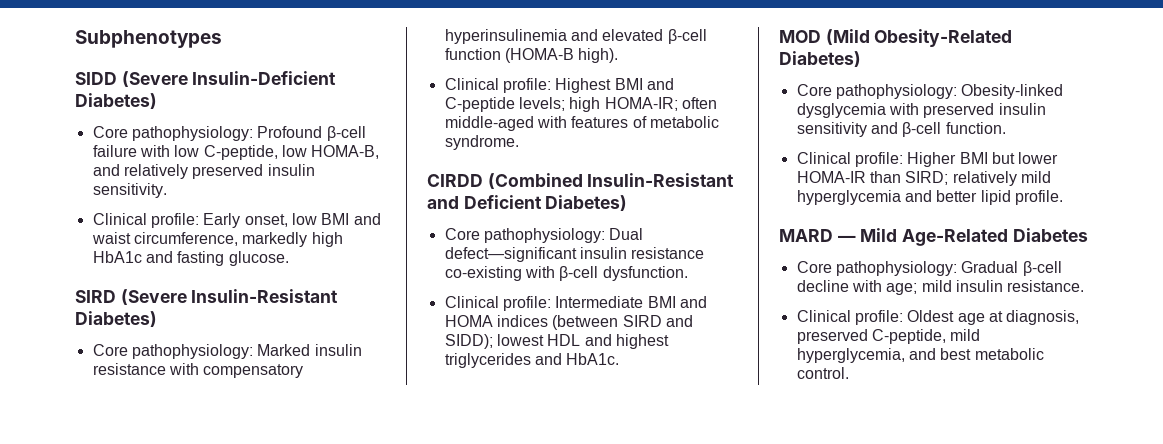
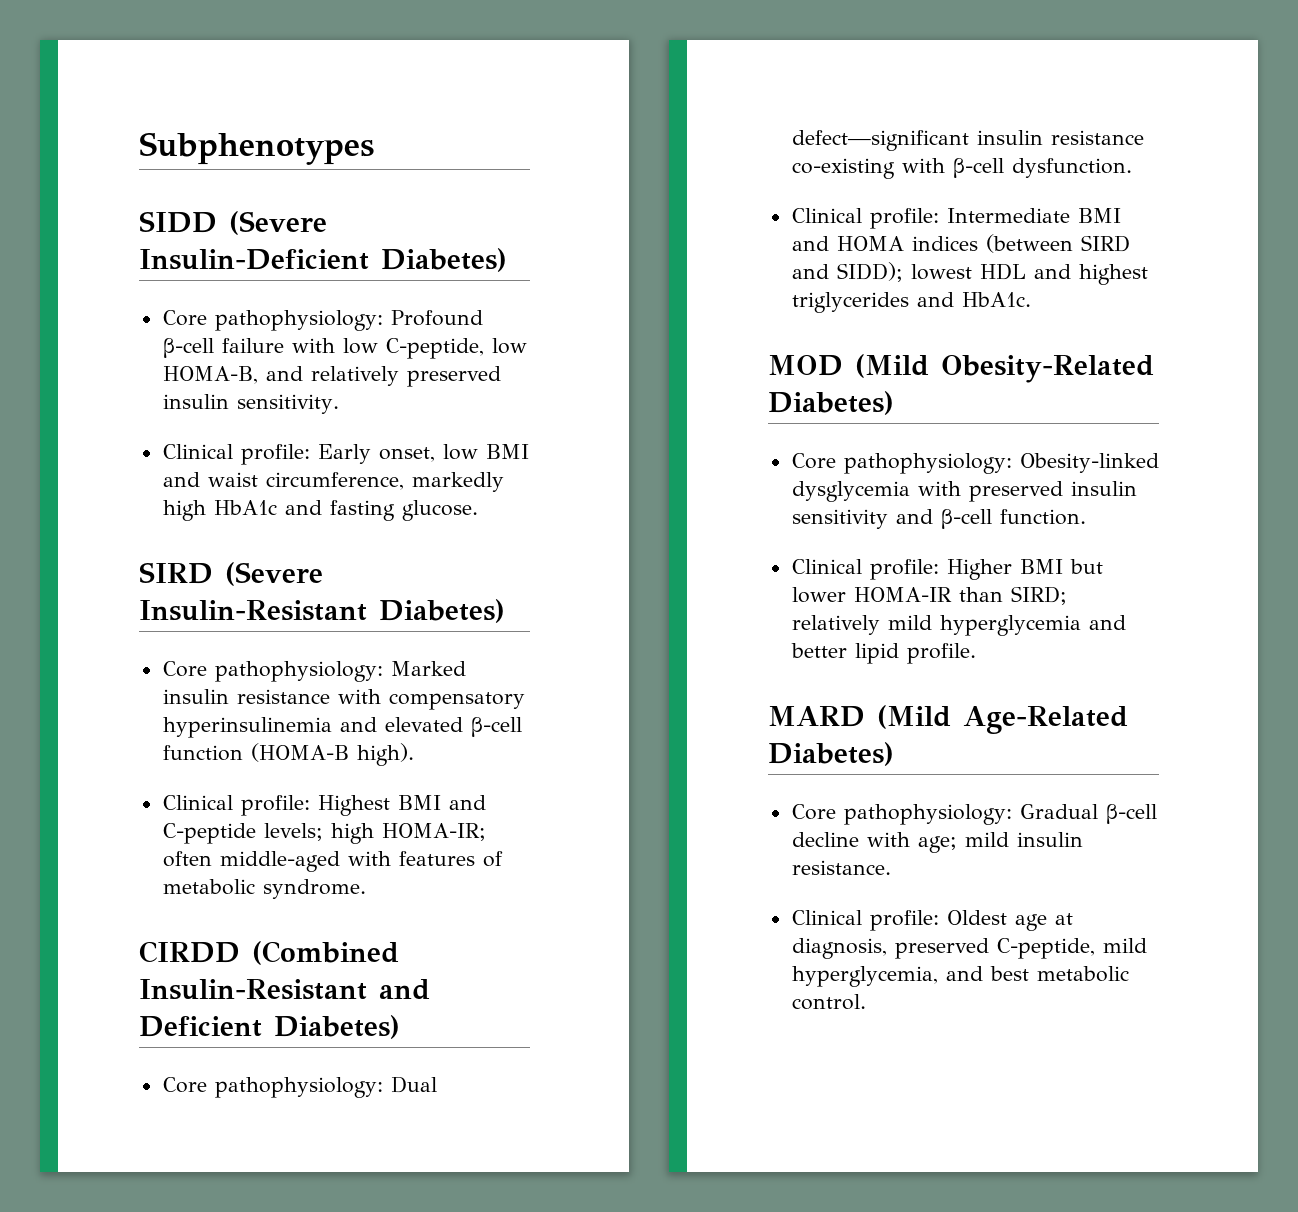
- MARD — Mild Age-Related Diabetes
+ MARD (Mild Age-Related Diabetes)

